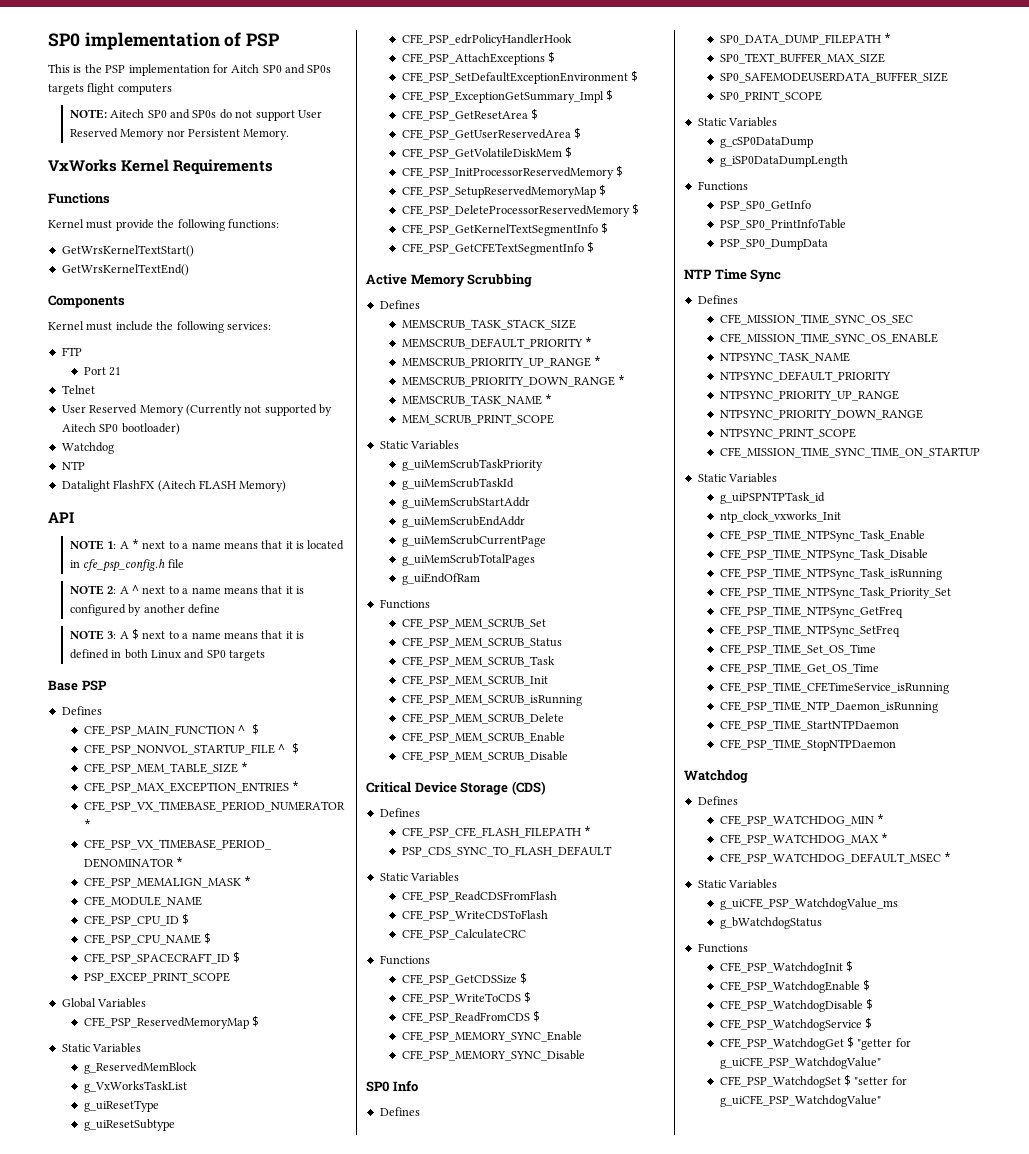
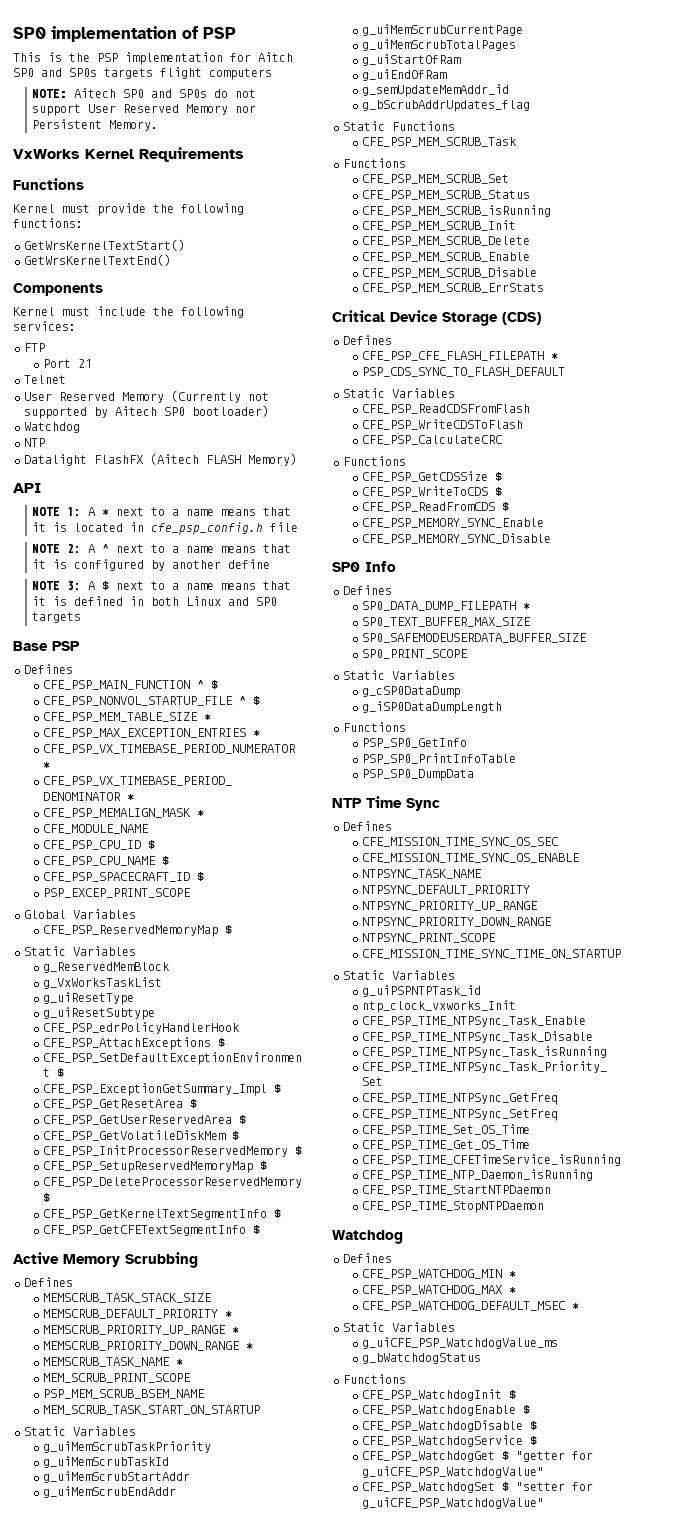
+ PSP_MEM_SCRUB_BSEM_NAME
+ MEM_SCRUB_TASK_START_ON_STARTUP
+ g_uiStartOfRam
+ g_semUpdateMemAddr_id
+ g_bScrubAddrUpdates_flag
+ Static Functions
+ CFE_PSP_MEM_SCRUB_Task
- CFE_PSP_MEM_SCRUB_Task
+ CFE_PSP_MEM_SCRUB_isRunning
- CFE_PSP_MEM_SCRUB_isRunning
+ CFE_PSP_MEM_SCRUB_ErrStats

